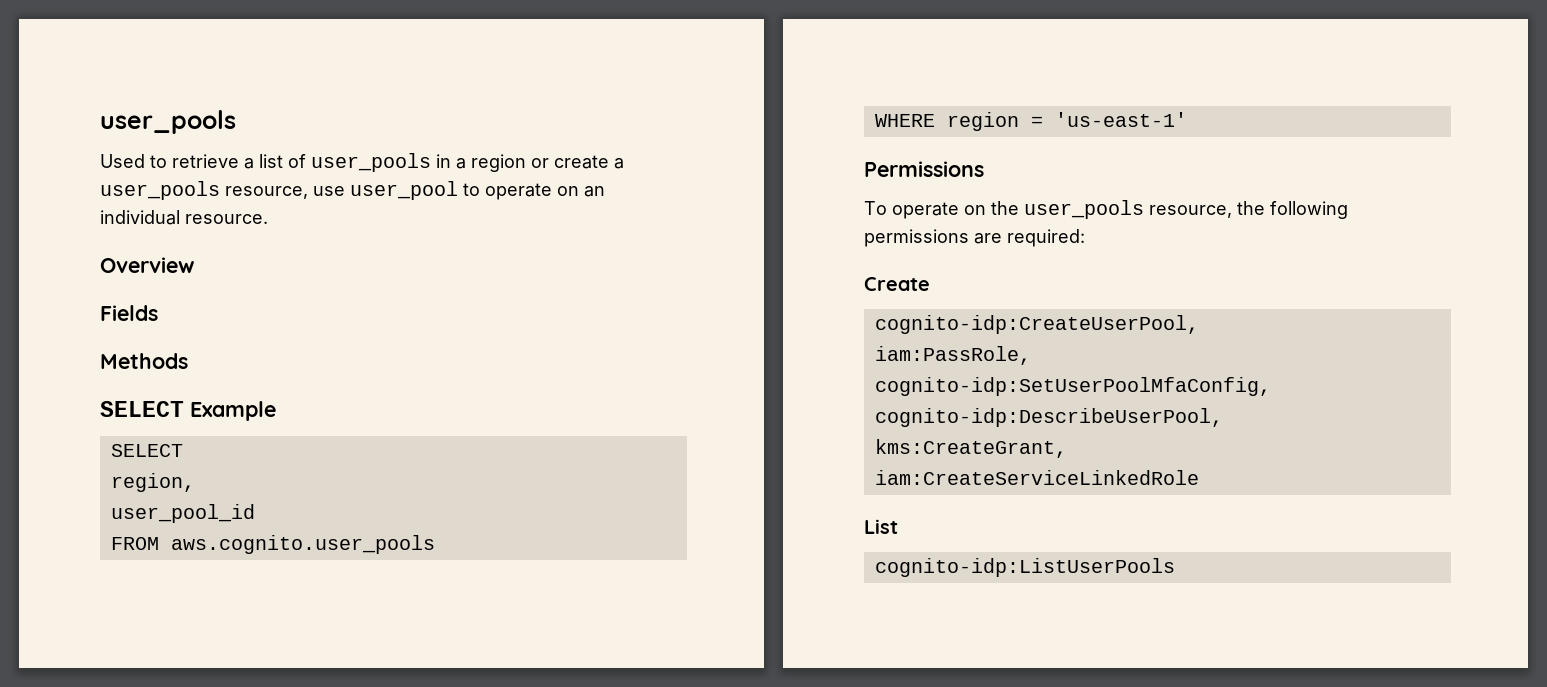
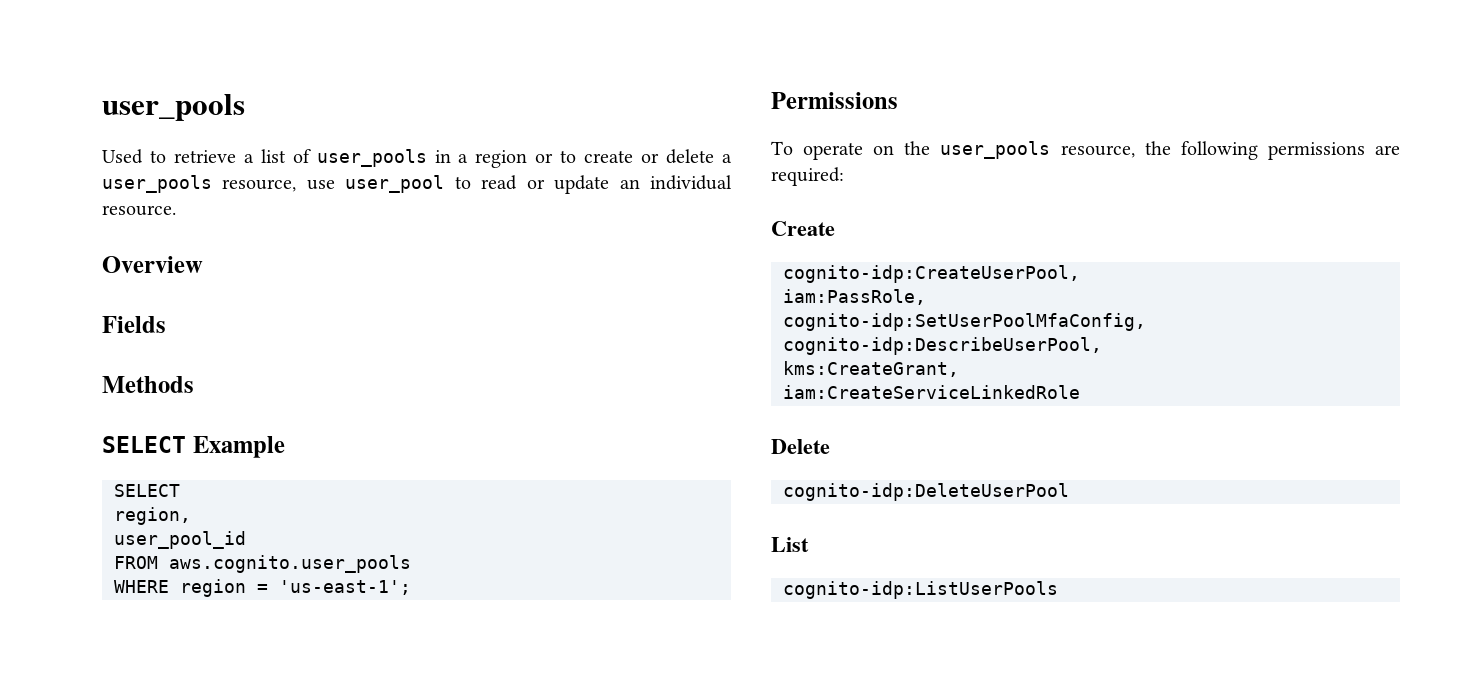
- Used to retrieve a list of user_pools in a region or create a user_pools resource, use user_pool to operate on an individual resource.
+ Used to retrieve a list of user_pools in a region or to create or delete a user_pools resource, use user_pool to read or update an individual resource.
- WHERE region = 'us-east-1'
+ WHERE region = 'us-east-1';
+ Delete
+ cognito-idp:DeleteUserPool

